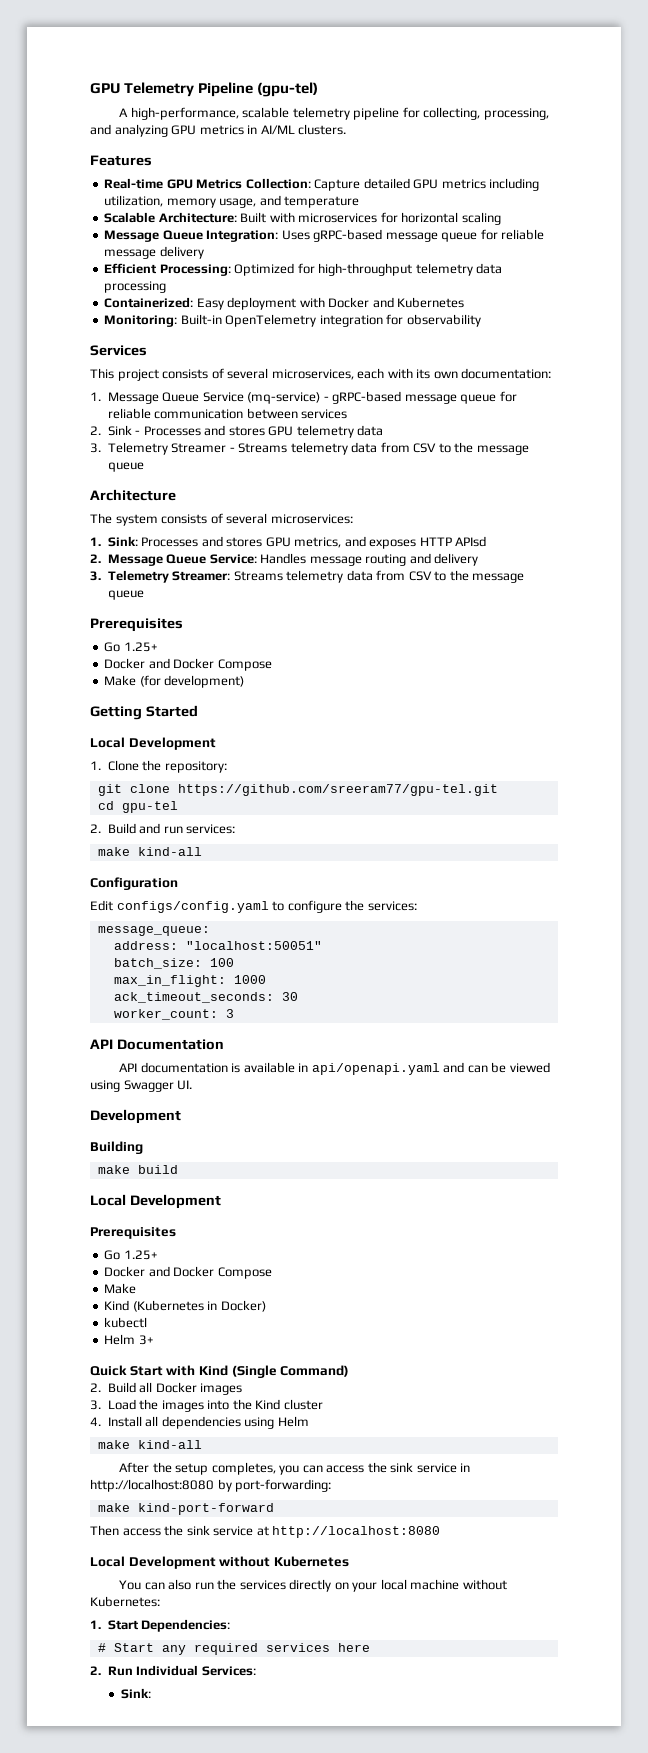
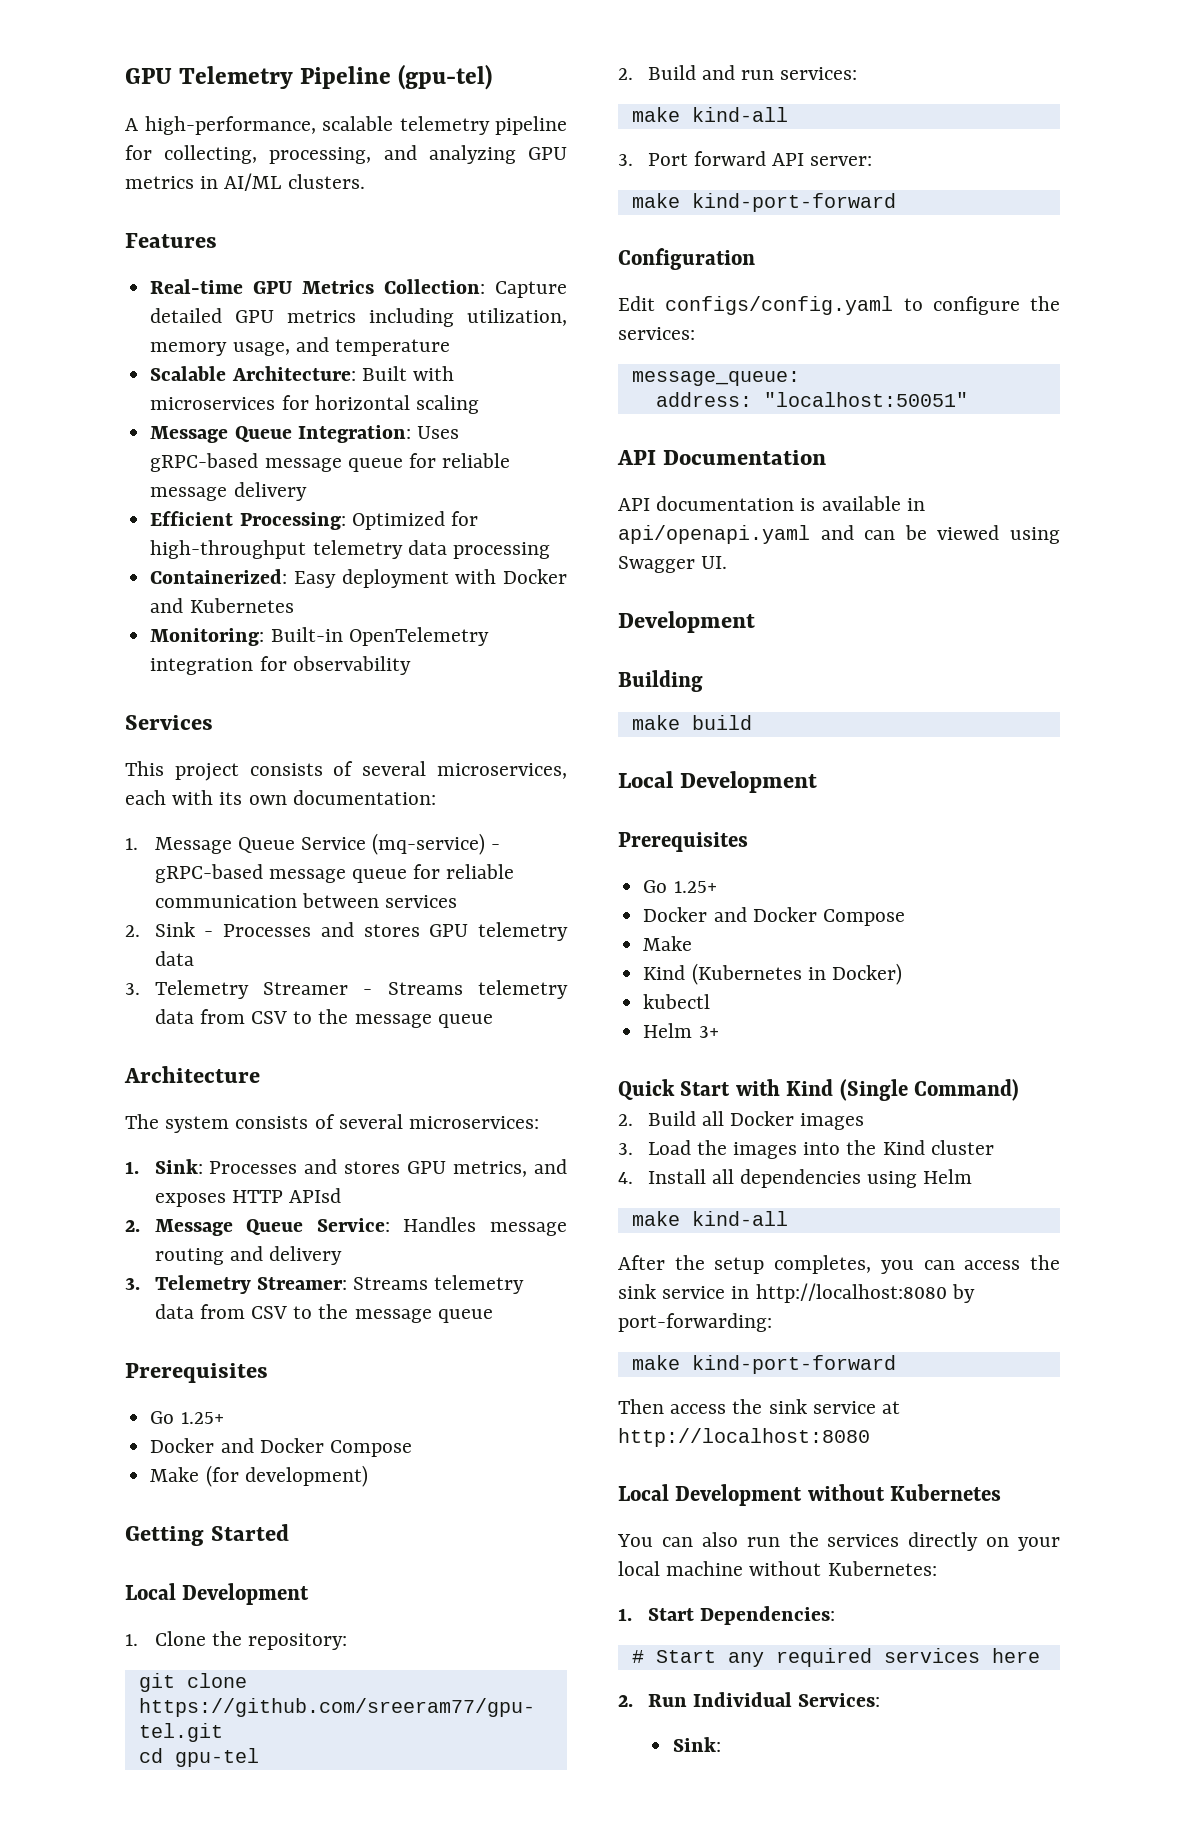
+ 3. Port forward API server:
+ make kind-port-forward
- batch_size: 100
- max_in_flight: 1000
- ack_timeout_seconds: 30
- worker_count: 3

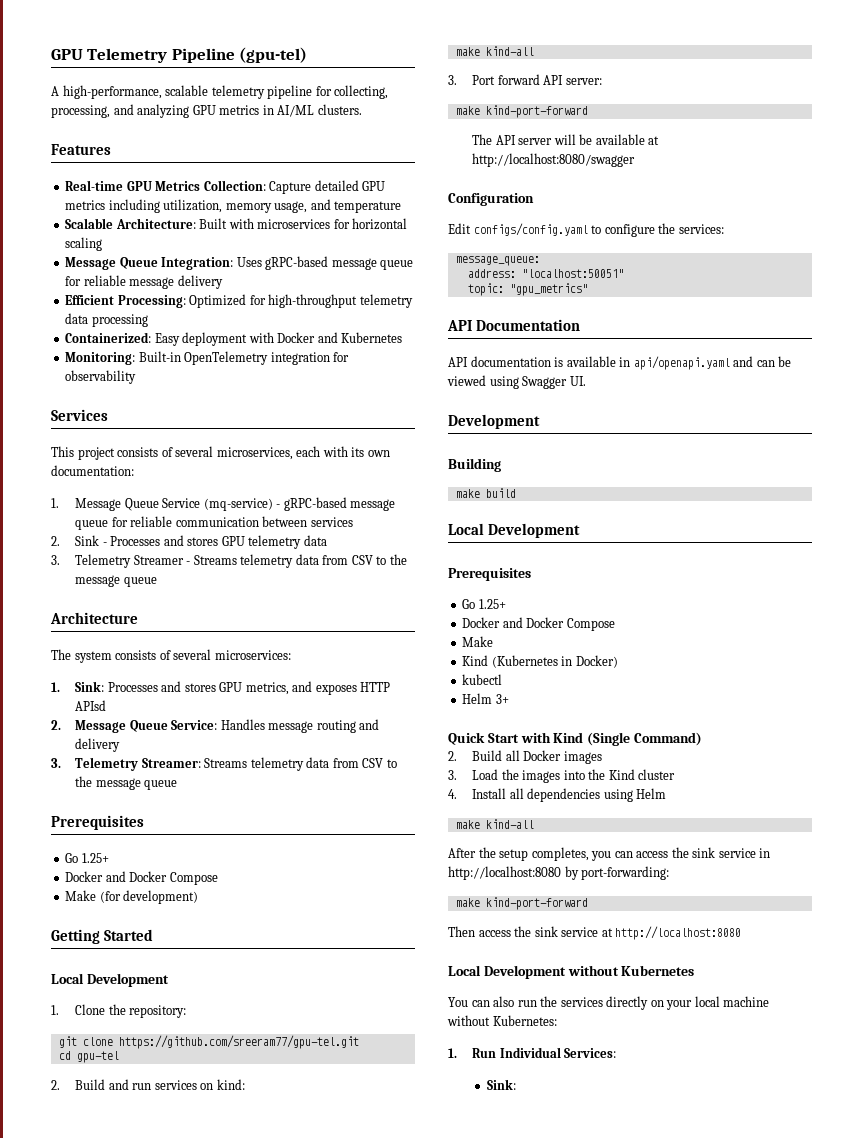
- 2. Build and run services:
+ 2. Build and run services on kind:
+ The API server will be available at http://localhost:8080/swagger
+ topic: "gpu_metrics"
- 1. Start Dependencies:
- # Start any required services here
- 2. Run Individual Services:
+ 1. Run Individual Services:

